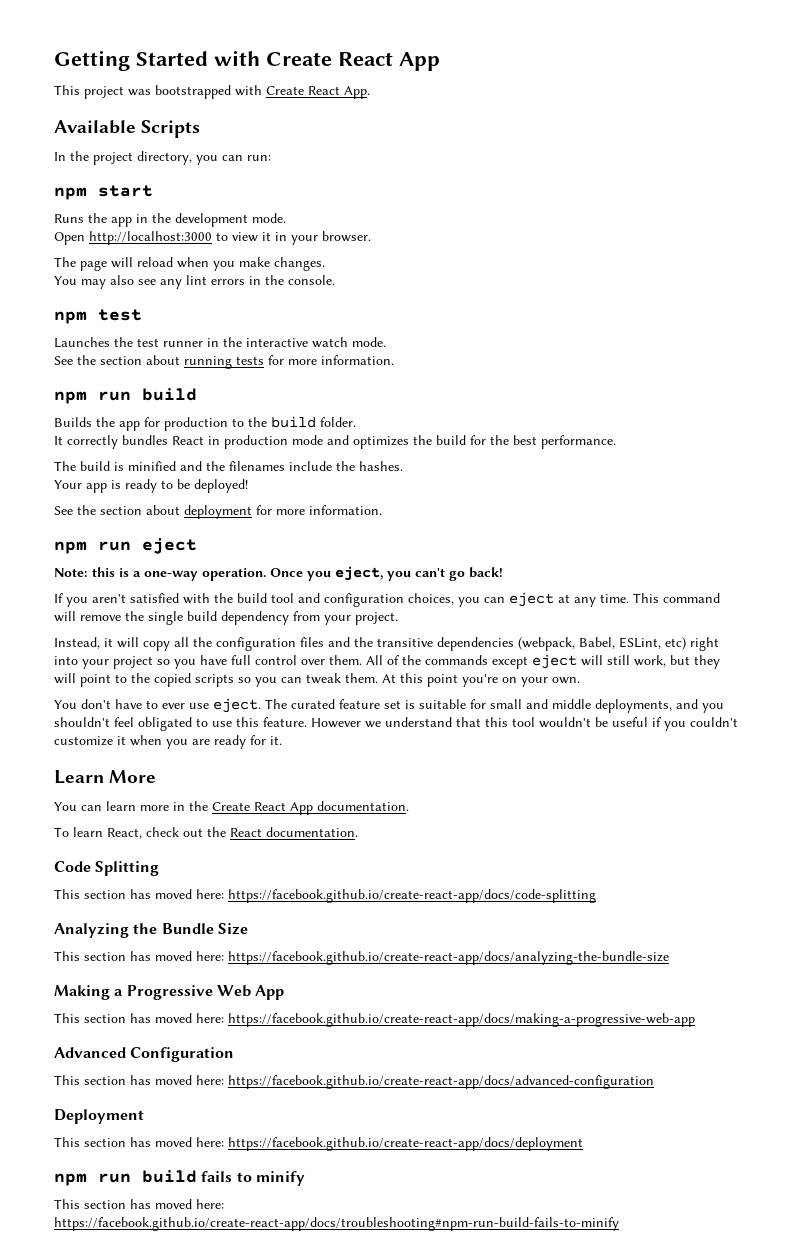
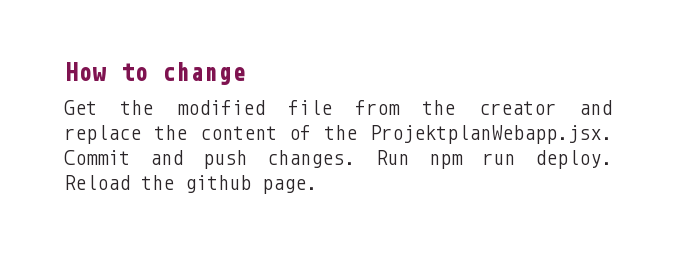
- Getting Started with Create React App
- This project was bootstrapped with Create React App.
- Available Scripts
- In the project directory, you can run:
- npm start
- Runs the app in the development mode.
- Open http://localhost:3000 to view it in your browser.
- The page will reload when you make changes.
- You may also see any lint errors in the console.
- npm test
- Launches the test runner in the interactive watch mode.
- See the section about running tests for more information.
- npm run build
- Builds the app for production to the build folder.
- It correctly bundles React in production mode and optimizes the build for the best performance.
- The build is minified and the filenames include the hashes.
- Your app is ready to be deployed!
- See the section about deployment for more information.
- npm run eject
- Note: this is a one-way operation. Once you eject, you can't go back!
- If you aren't satisfied with the build tool and configuration choices, you can eject at any time. This command will remove the single build dependency from your project.
- Instead, it will copy all the configuration files and the transitive dependencies (webpack, Babel, ESLint, etc) right into your project so you have full control over them. All of the commands except eject will still work, but they will point to the copied scripts so you can tweak them. At this point you're on your own.
- You don't have to ever use eject. The curated feature set is suitable for small and middle deployments, and you shouldn't feel obligated to use this feature. However we understand that this tool wouldn't be useful if you couldn't customize it when you are ready for it.
- Learn More
- You can learn more in the Create React App documentation.
- To learn React, check out the React documentation.
- Code Splitting
- This section has moved here: https://facebook.github.io/create-react-app/docs/code-splitting
- Analyzing the Bundle Size
- This section has moved here: https://facebook.github.io/create-react-app/docs/analyzing-the-bundle-size
- Making a Progressive Web App
- This section has moved here: https://facebook.github.io/create-react-app/docs/making-a-progressive-web-app
- Advanced Configuration
- This section has moved here: https://facebook.github.io/create-react-app/docs/advanced-configuration
- Deployment
- This section has moved here: https://facebook.github.io/create-react-app/docs/deployment
- npm run build fails to minify
- This section has moved here: https://facebook.github.io/create-react-app/docs/troubleshooting#npm-run-build-fails-to-minify
+ How to change
+ Get the modified file from the creator and replace the content of the ProjektplanWebapp.jsx. Commit and push changes. Run npm run deploy. Reload the github page.

